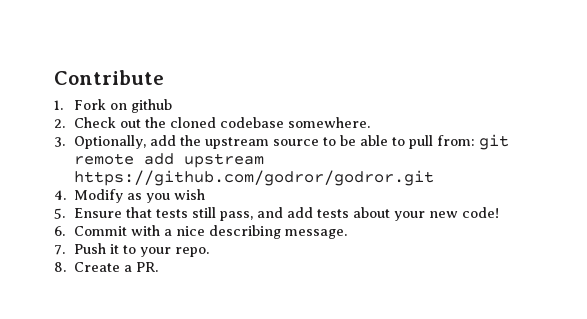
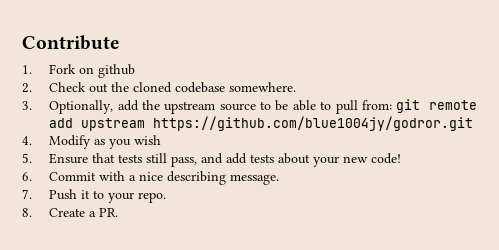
- 3. Optionally, add the upstream source to be able to pull from: git remote add upstream https://github.com/godror/godror.git
+ 3. Optionally, add the upstream source to be able to pull from: git remote add upstream https://github.com/blue1004jy/godror.git

